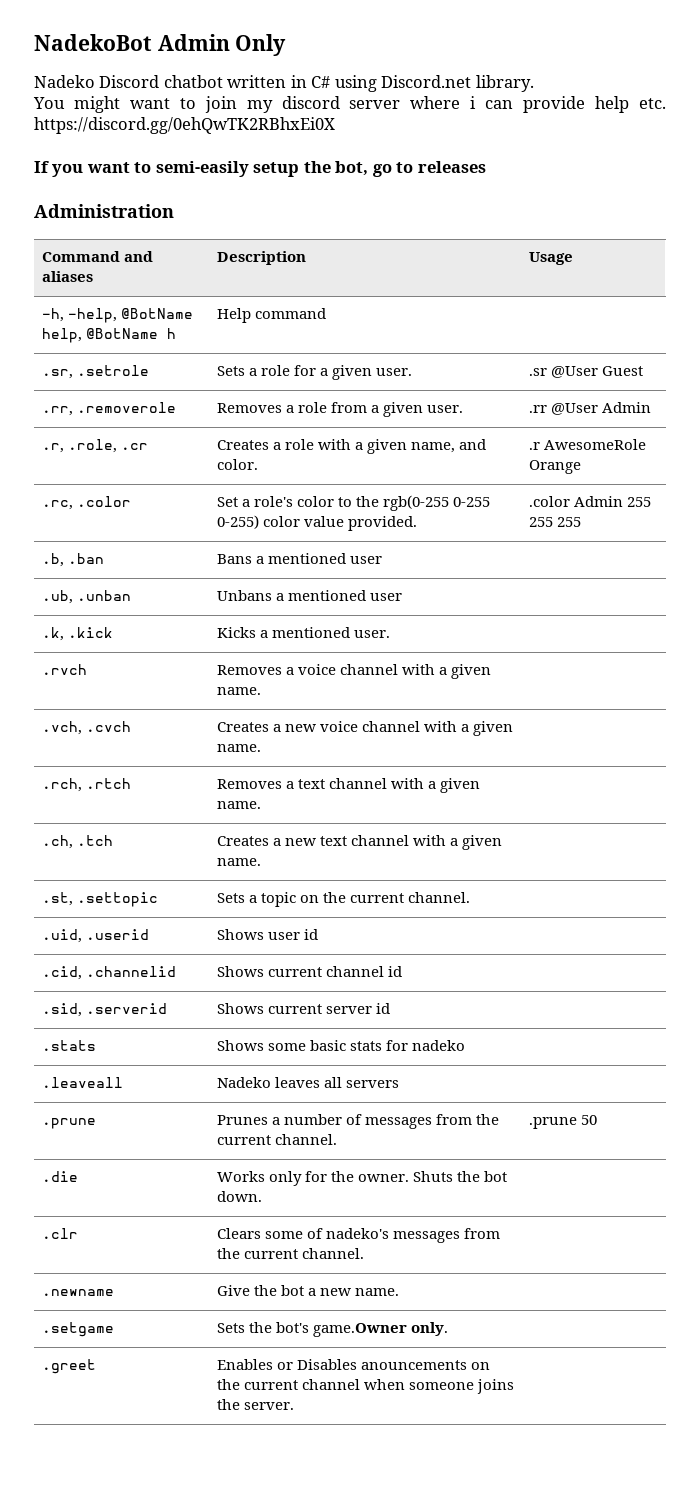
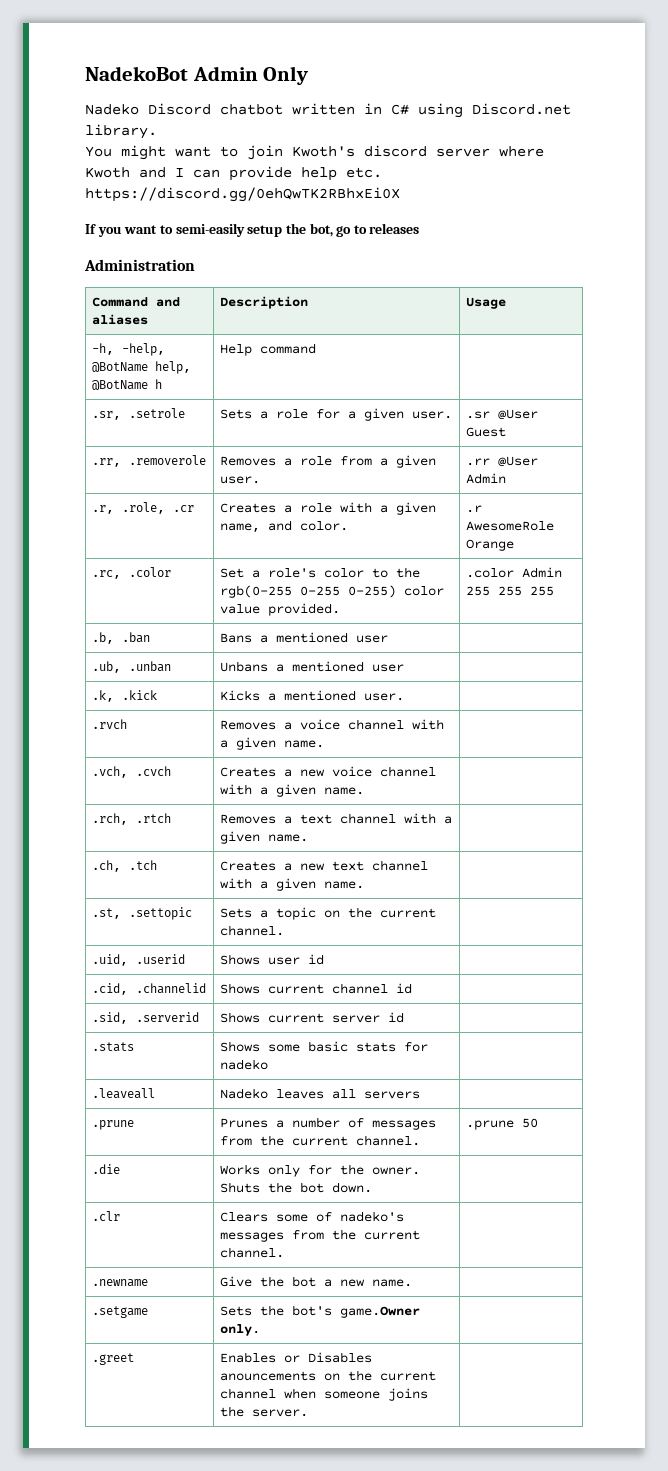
- You might want to join my discord server where i can provide help etc. https://discord.gg/0ehQwTK2RBhxEi0X
+ You might want to join Kwoth's discord server where Kwoth and I can provide help etc. https://discord.gg/0ehQwTK2RBhxEi0X

